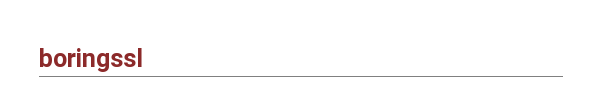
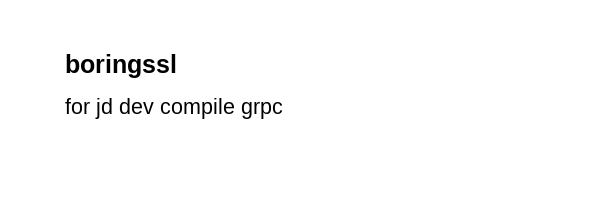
+ for jd dev compile grpc

